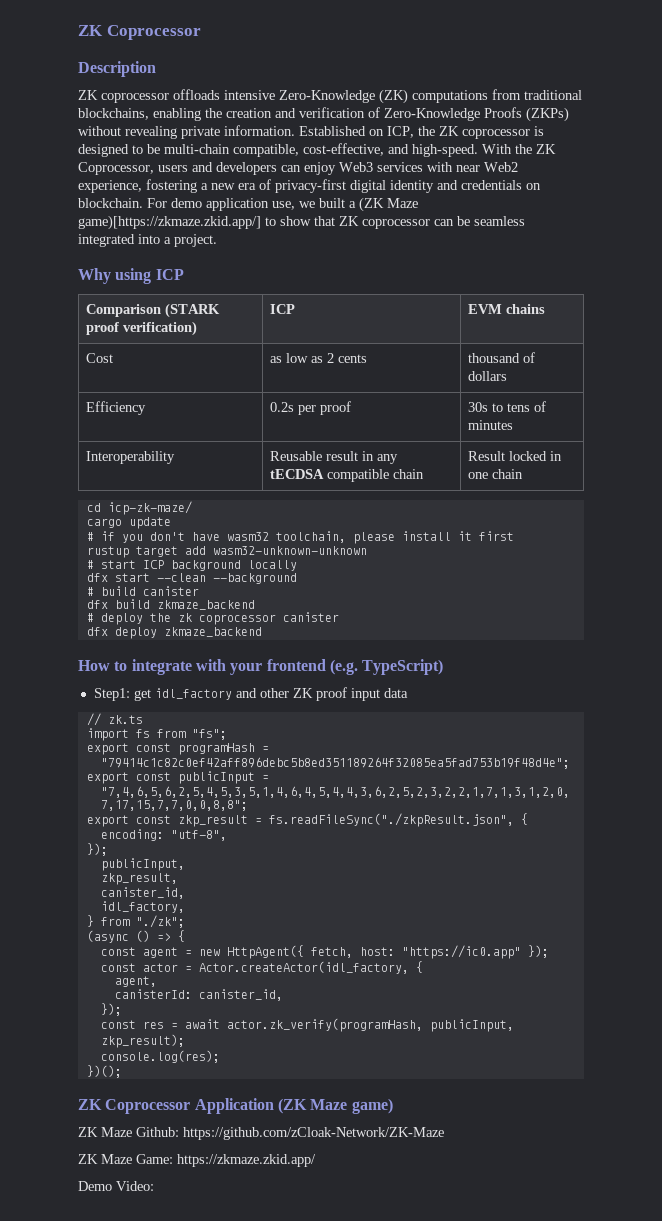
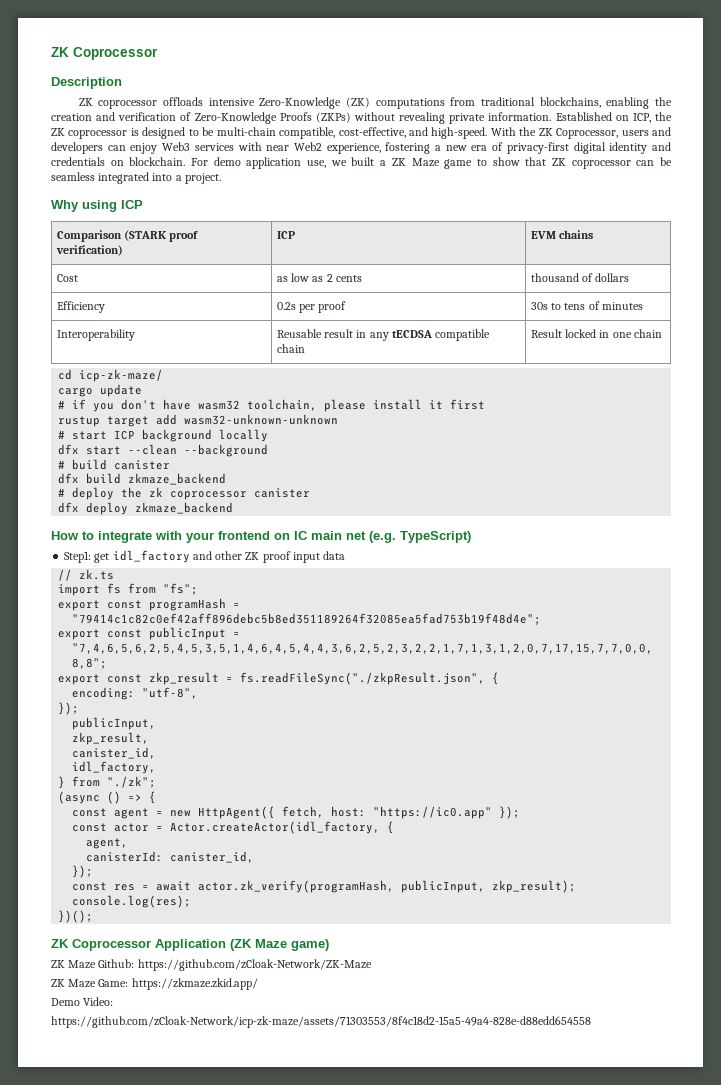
- For demo application use, we built a (ZK Maze game)[https://zkmaze.zkid.app/] to show that ZK coprocessor can be seamless integrated into a project.
+ For demo application use, we built a ZK Maze game to show that ZK coprocessor can be seamless integrated into a project.
- How to integrate with your frontend (e.g. TypeScript)
+ How to integrate with your frontend on IC main net (e.g. TypeScript)
+ https://github.com/zCloak-Network/icp-zk-maze/assets/71303553/8f4c18d2-15a5-49a4-828e-d88edd654558

